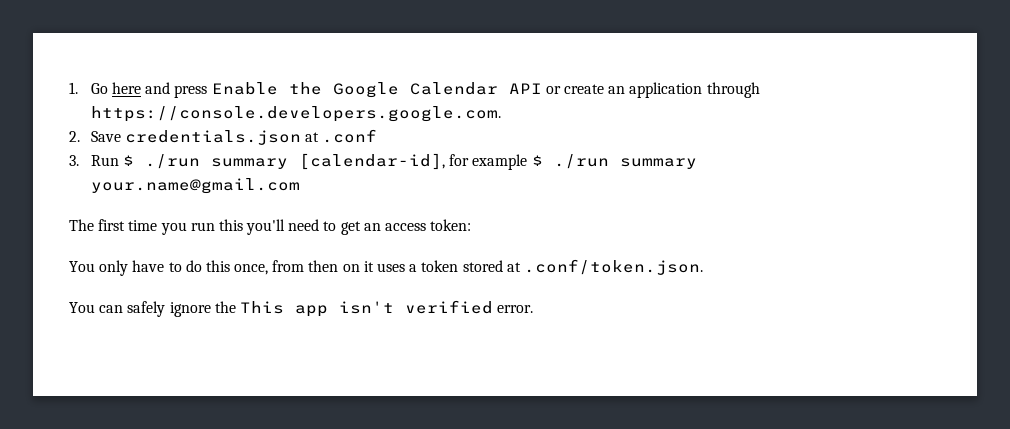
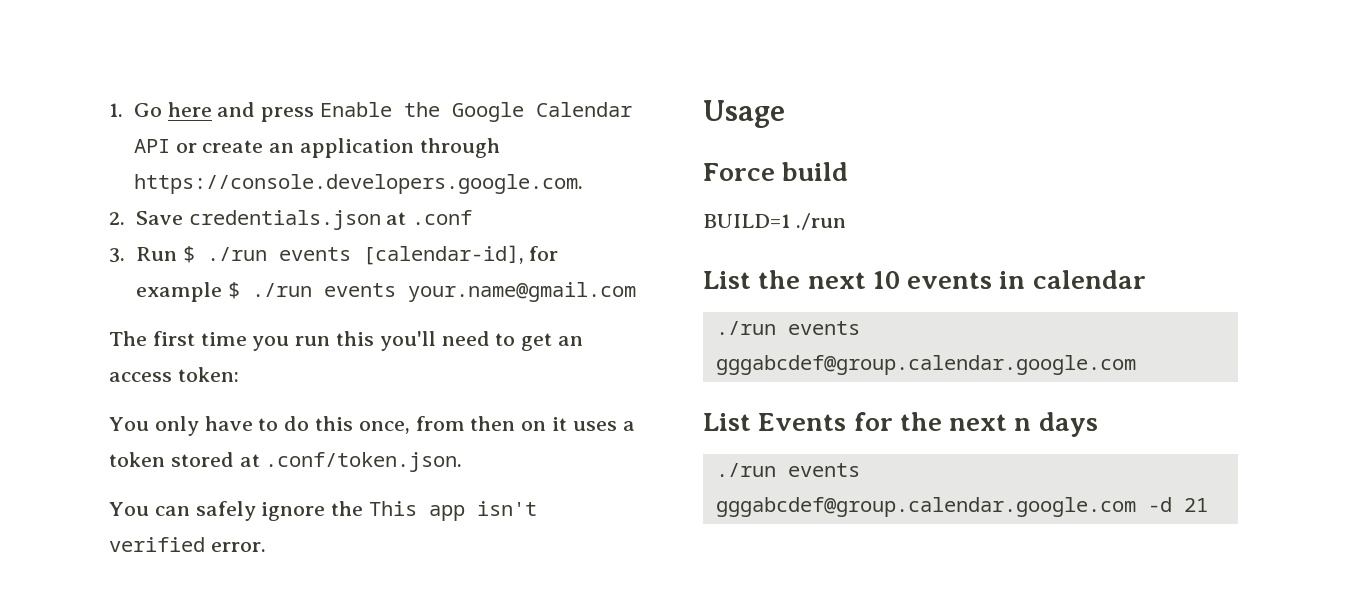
- 3. Run $ ./run summary [calendar-id], for example $ ./run summary your.name@gmail.com
+ 3. Run $ ./run events [calendar-id], for example $ ./run events your.name@gmail.com
+ Usage
+ Force build
+ BUILD=1 ./run
+ List the next 10 events in calendar
+ ./run events gggabcdef@group.calendar.google.com
+ List Events for the next n days
+ ./run events gggabcdef@group.calendar.google.com -d 21

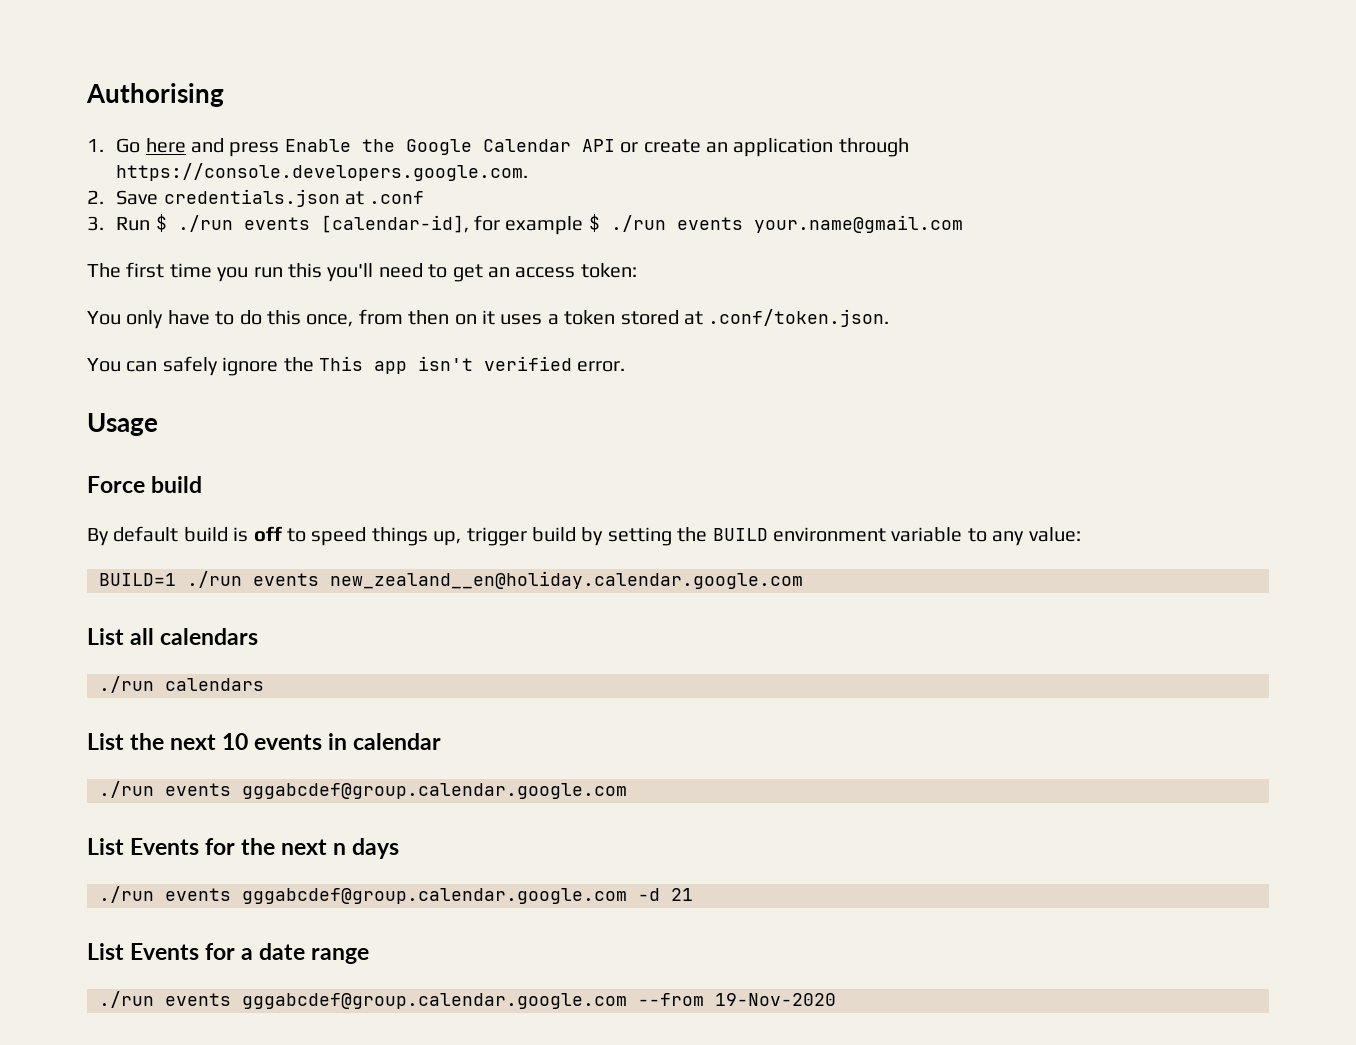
+ Authorising
- BUILD=1 ./run
+ By default build is off to speed things up, trigger build by setting the BUILD environment variable to any value:
+ BUILD=1 ./run events new_zealand__en@holiday.calendar.google.com
+ List all calendars
+ ./run calendars
+ List Events for a date range
+ ./run events gggabcdef@group.calendar.google.com --from 19-Nov-2020

